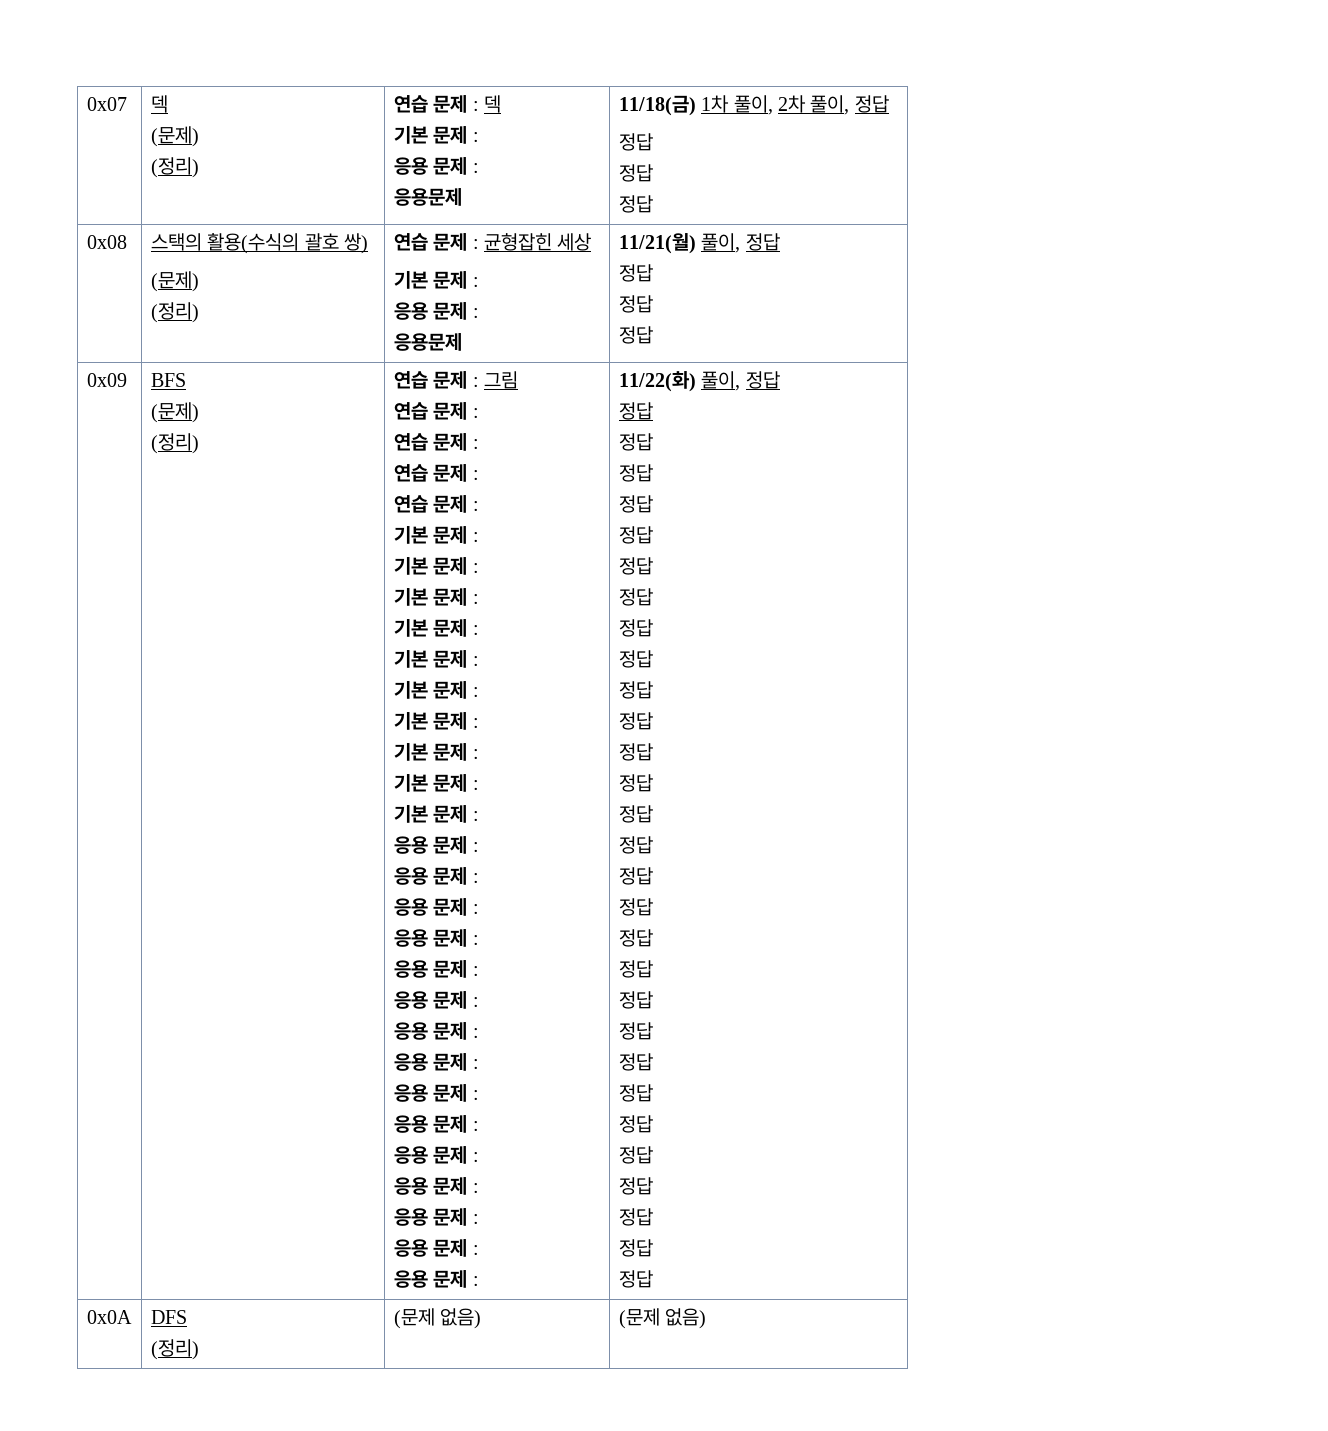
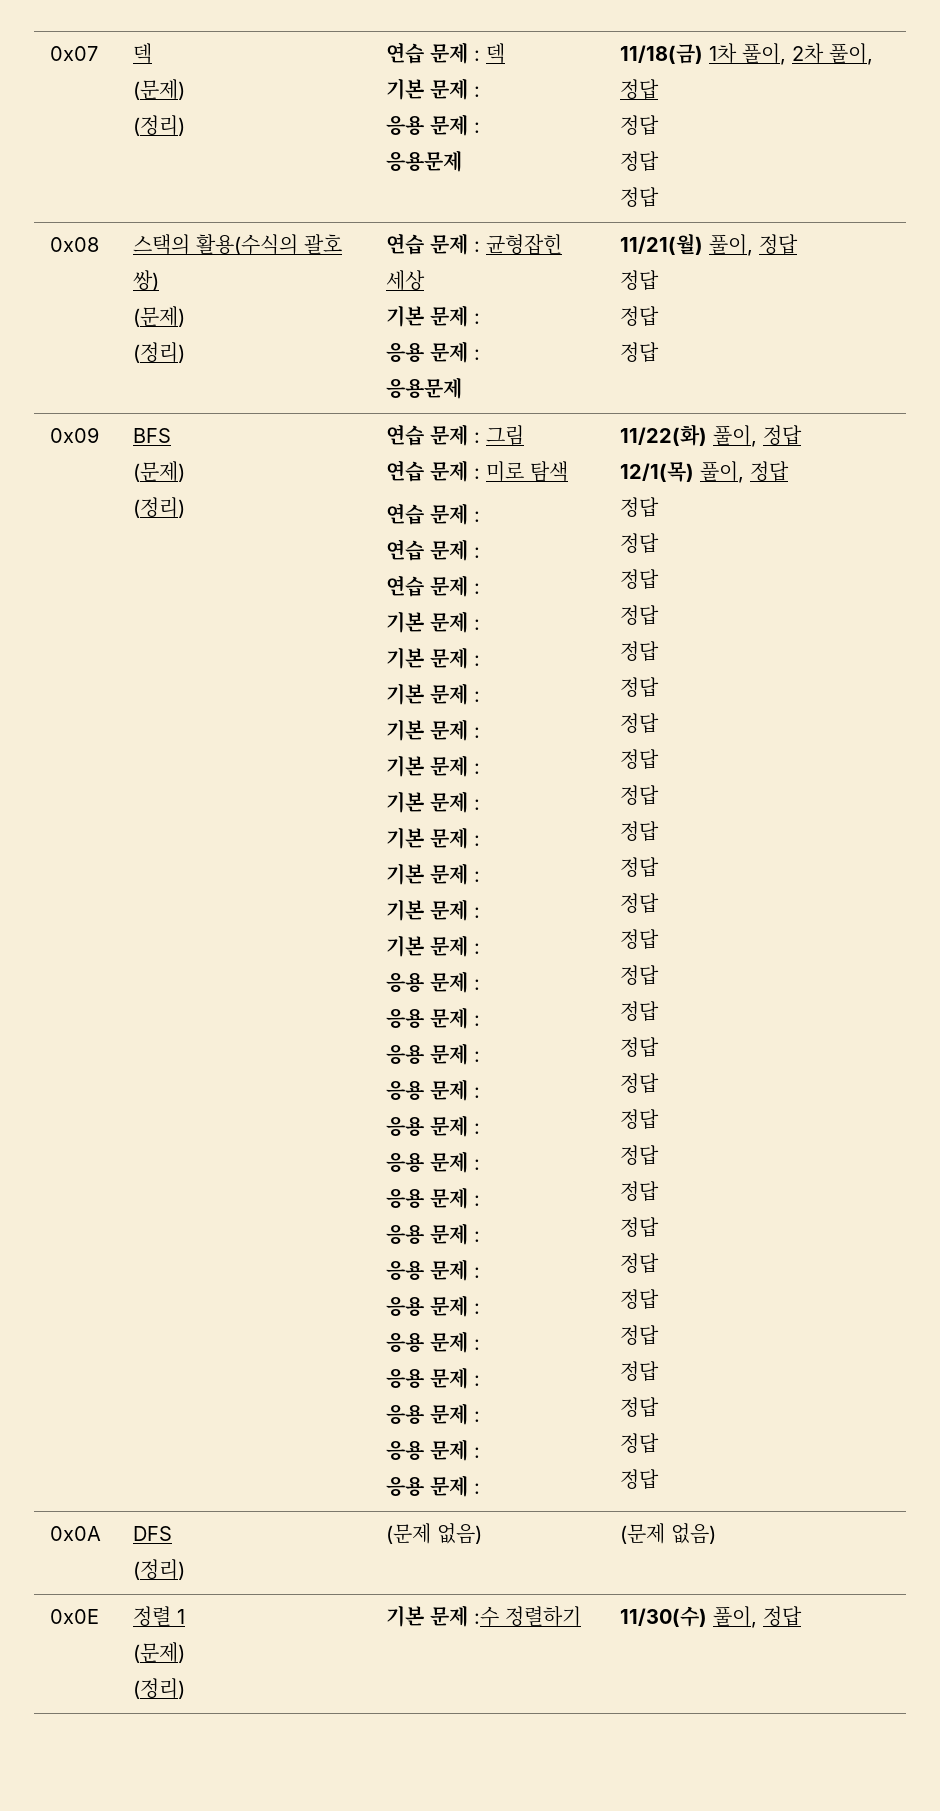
  연습 문제 : 그림
- 연습 문제 :
+ 연습 문제 : 미로 탐색
  11/22(화) 풀이, 정답
- 정답
+ 12/1(목) 풀이, 정답
+ 0x0E | 정렬 1
+ (문제)
+ (정리) | 기본 문제 :수 정렬하기 | 11/30(수) 풀이, 정답

